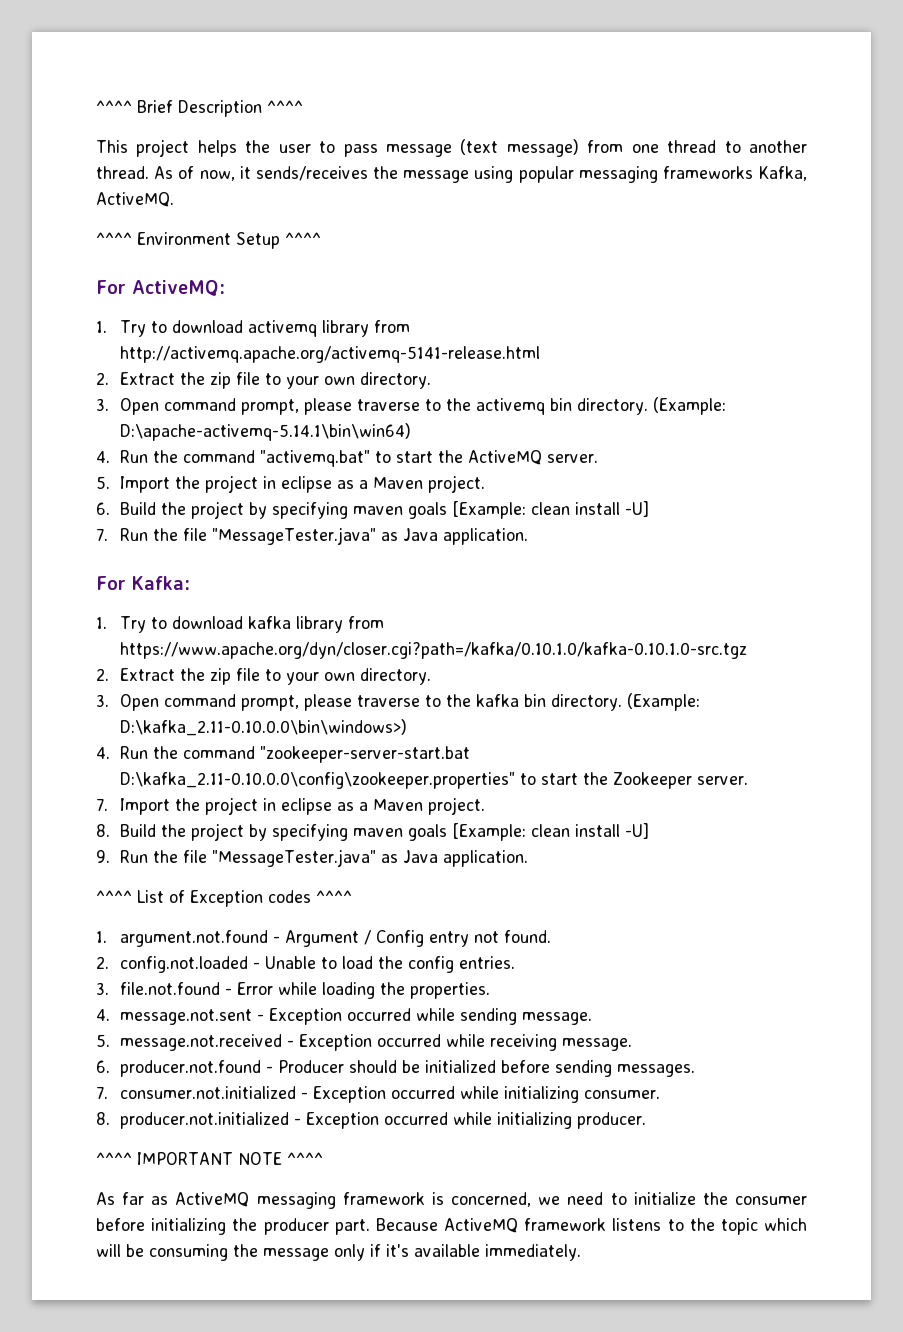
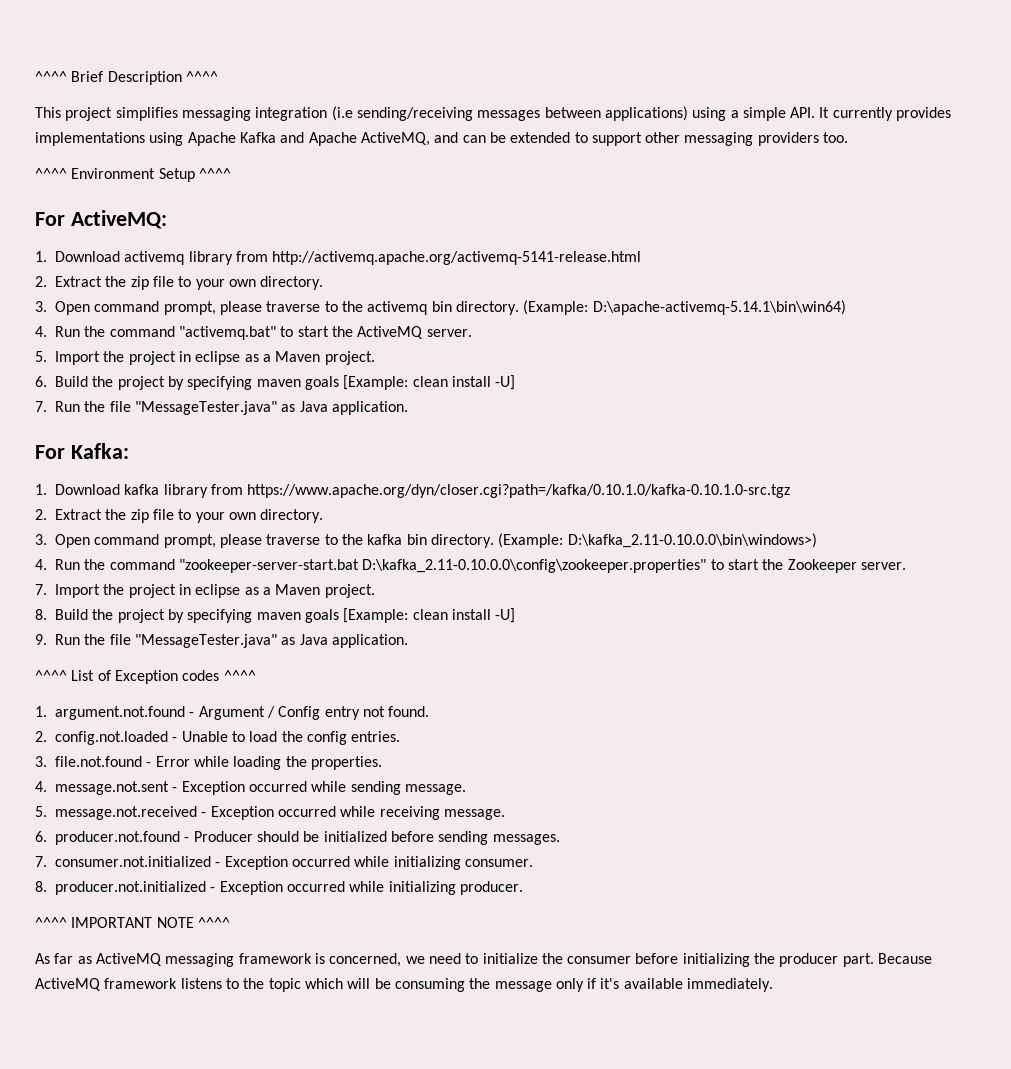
- This project helps the user to pass message (text message) from one thread to another thread. As of now, it sends/receives the message using popular messaging frameworks Kafka, ActiveMQ.
+ This project simplifies messaging integration (i.e sending/receiving messages between applications) using a simple API. It currently provides implementations using Apache Kafka and Apache ActiveMQ, and can be extended to support other messaging providers too.
- 1. Try to download activemq library from http://activemq.apache.org/activemq-5141-release.html
+ 1. Download activemq library from http://activemq.apache.org/activemq-5141-release.html
- 1. Try to download kafka library from https://www.apache.org/dyn/closer.cgi?path=/kafka/0.10.1.0/kafka-0.10.1.0-src.tgz
+ 1. Download kafka library from https://www.apache.org/dyn/closer.cgi?path=/kafka/0.10.1.0/kafka-0.10.1.0-src.tgz

